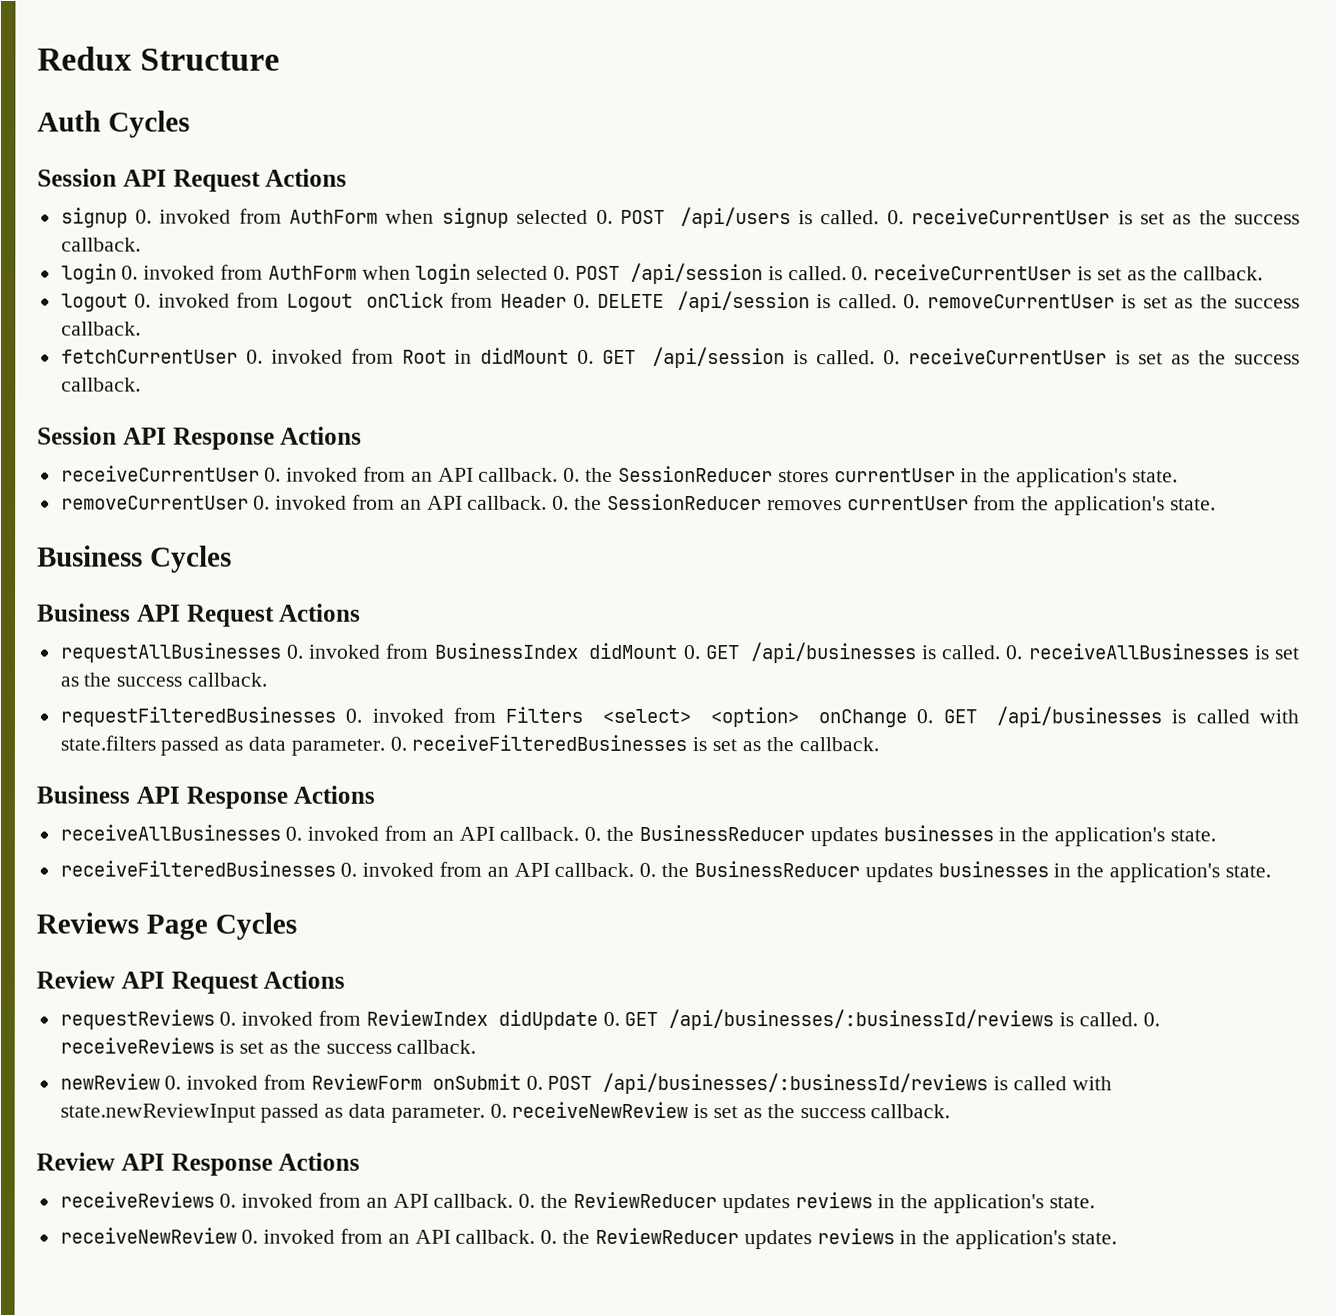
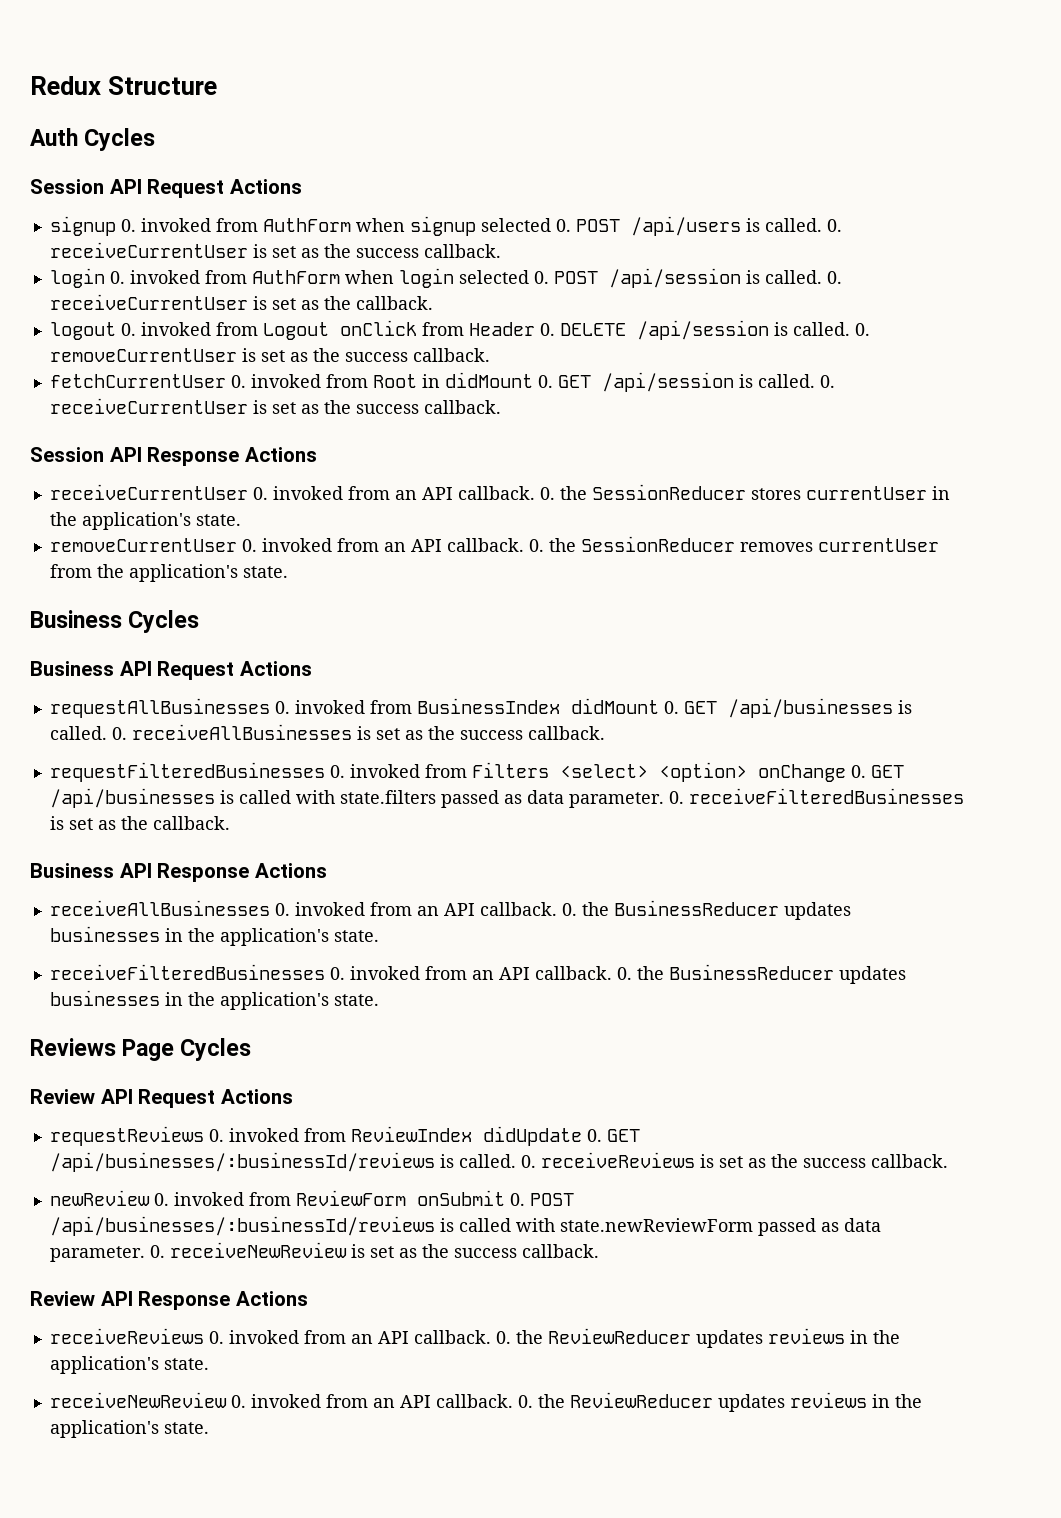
- newReview 0. invoked from ReviewForm onSubmit 0. POST /api/businesses/:businessId/reviews is called with state.newReviewInput passed as data parameter.
+ newReview 0. invoked from ReviewForm onSubmit 0. POST /api/businesses/:businessId/reviews is called with state.newReviewForm passed as data parameter.

